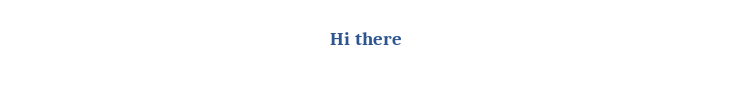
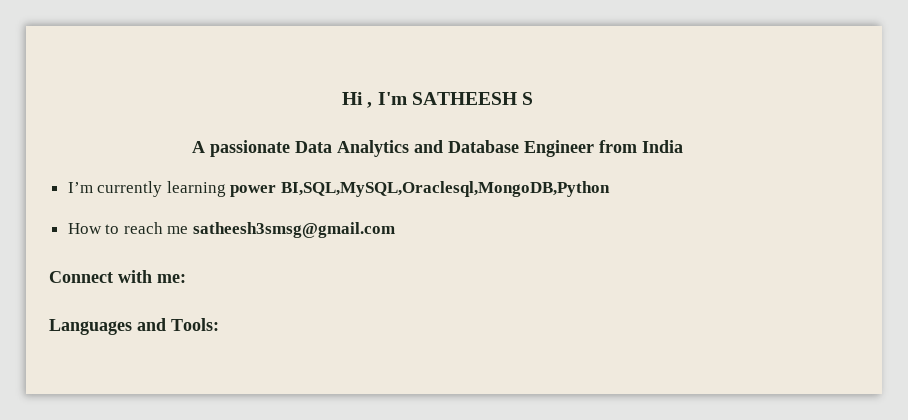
- Hi there
+ Hi , I'm SATHEESH S
+ A passionate Data Analytics and Database Engineer from India
+ I’m currently learning power BI,SQL,MySQL,Oraclesql,MongoDB,Python
+ How to reach me satheesh3smsg@gmail.com
+ Connect with me:
+ Languages and Tools:

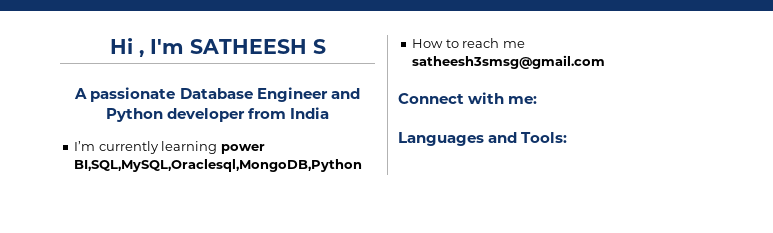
- A passionate Data Analytics and Database Engineer from India
+ A passionate Database Engineer and Python developer from India

